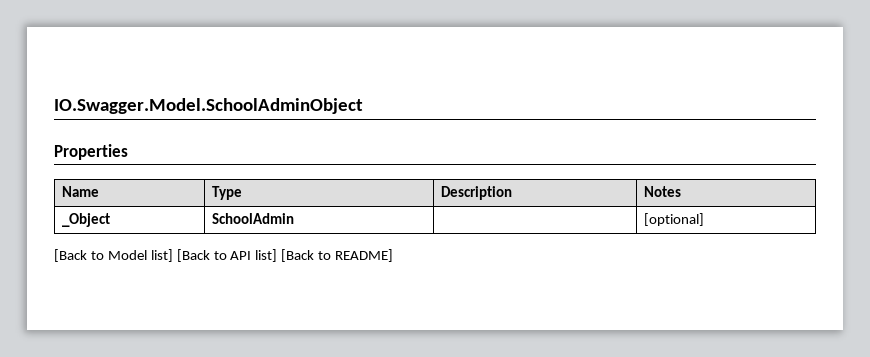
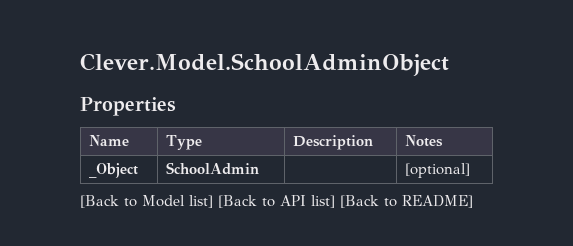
- IO.Swagger.Model.SchoolAdminObject
+ Clever.Model.SchoolAdminObject

